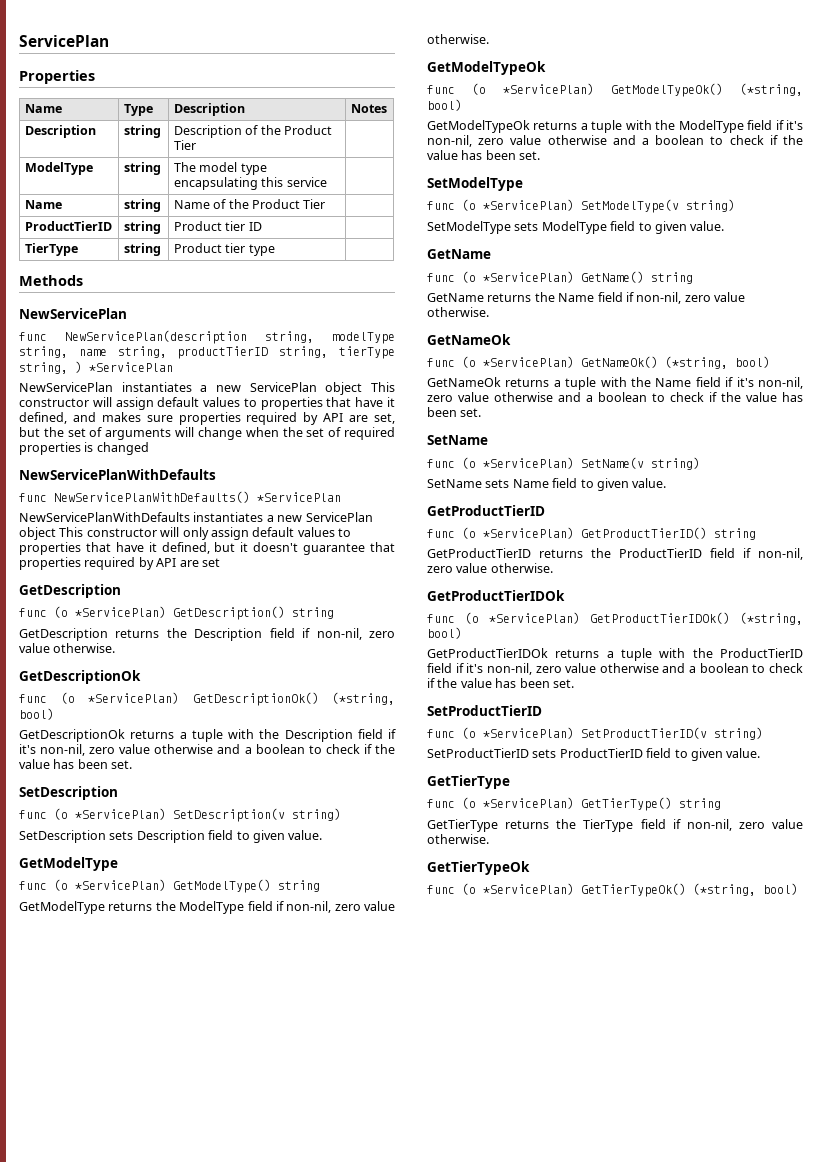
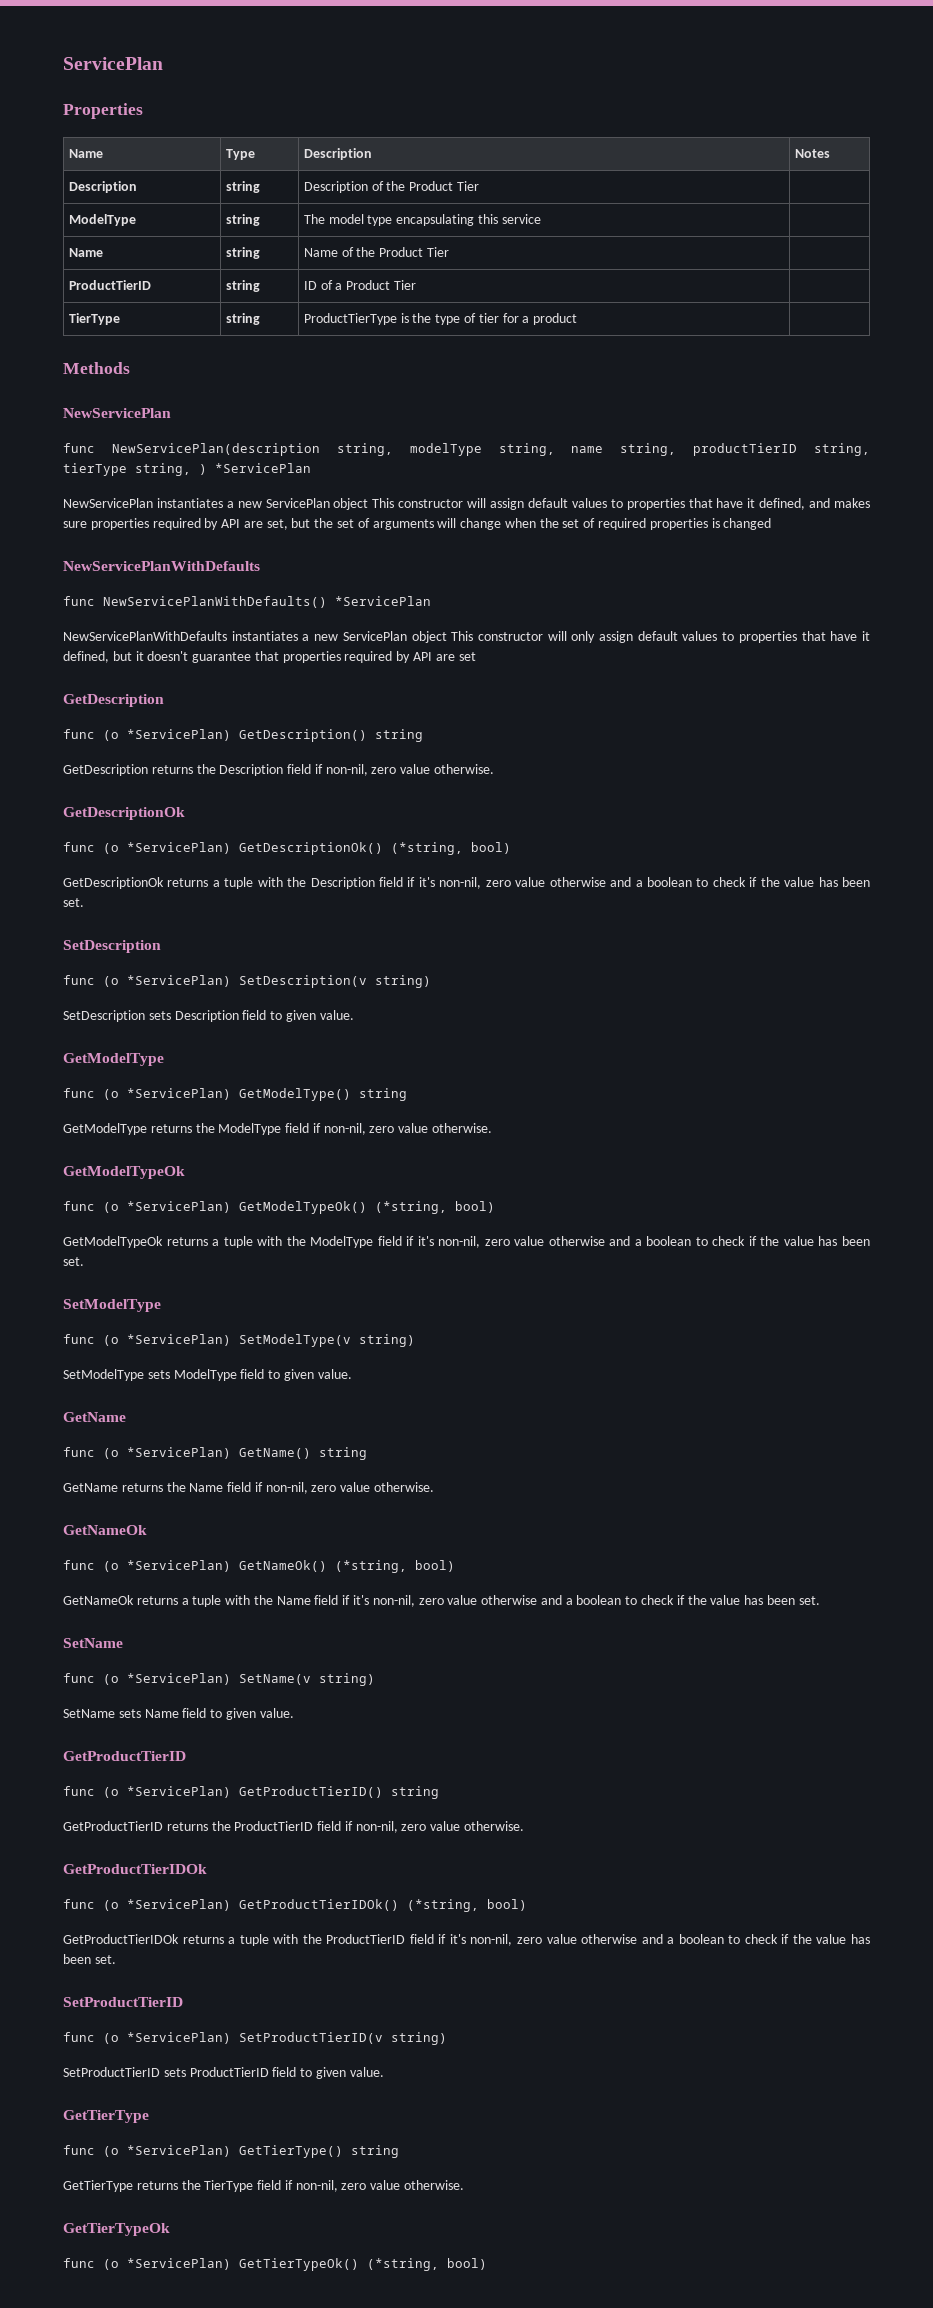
- ProductTierID | string | Product tier ID |
- TierType | string | Product tier type |
+ ProductTierID | string | ID of a Product Tier |
+ TierType | string | ProductTierType is the type of tier for a product |

